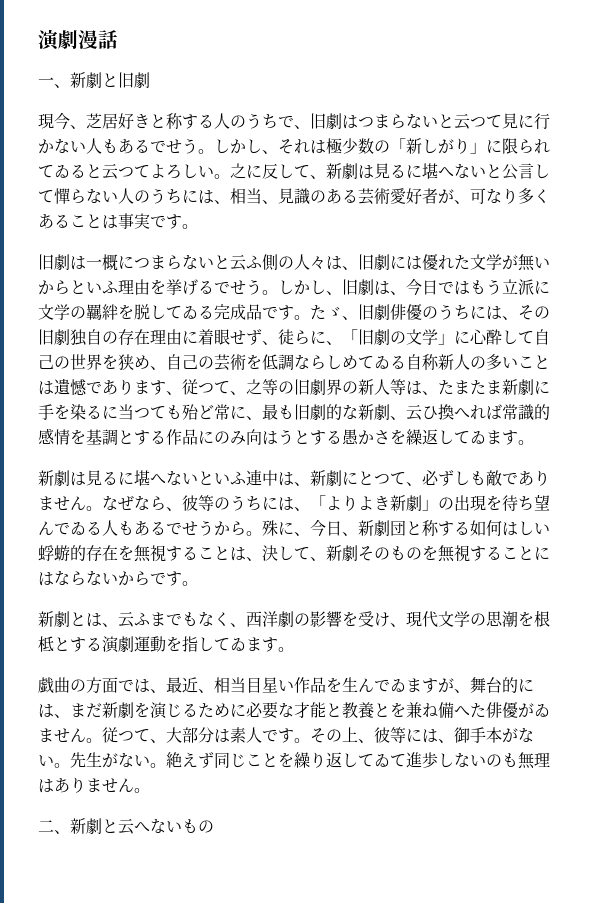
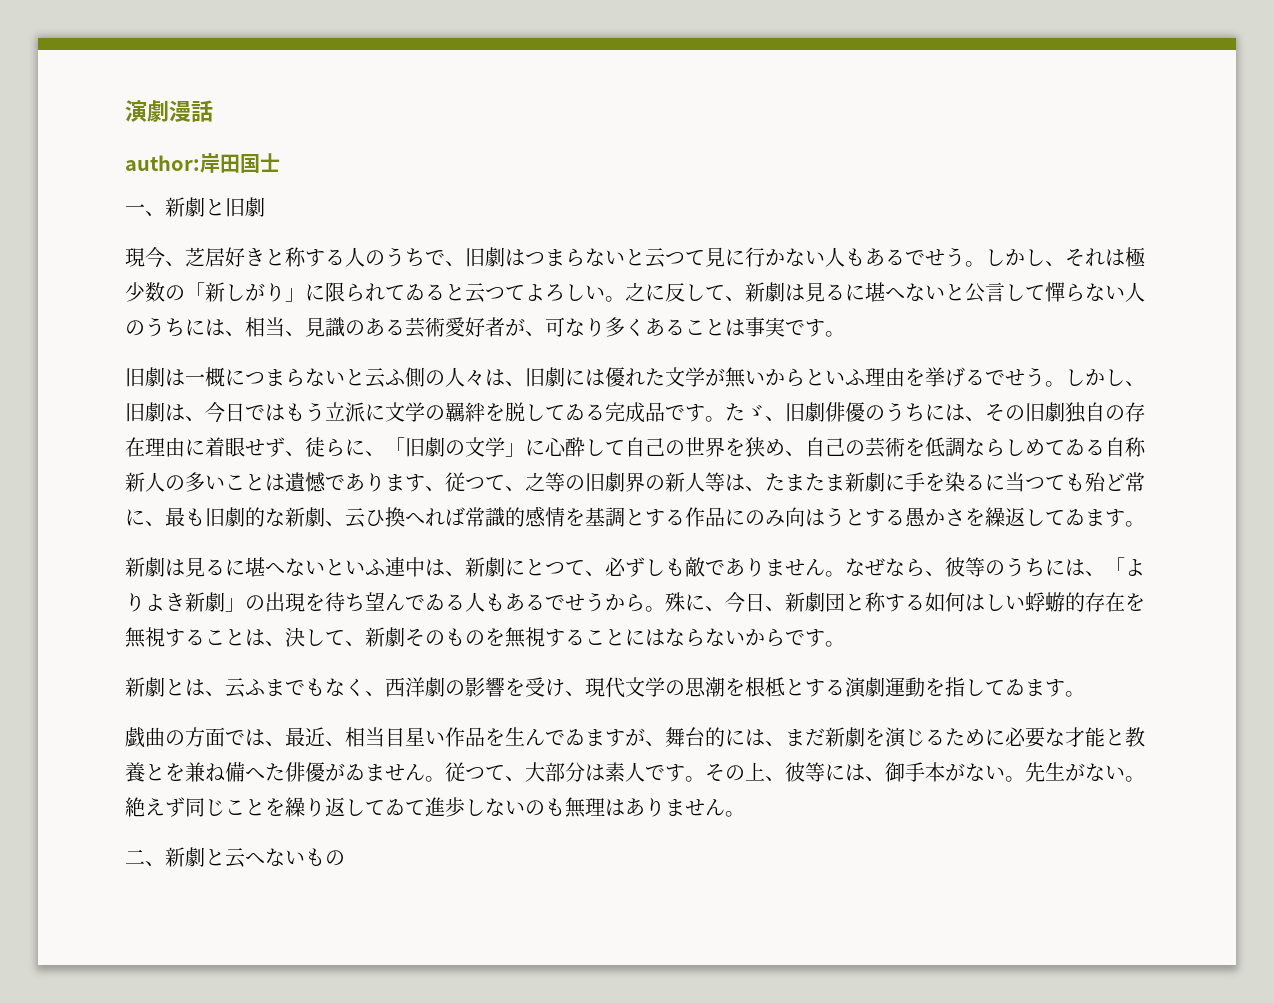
+ author:岸田国士

